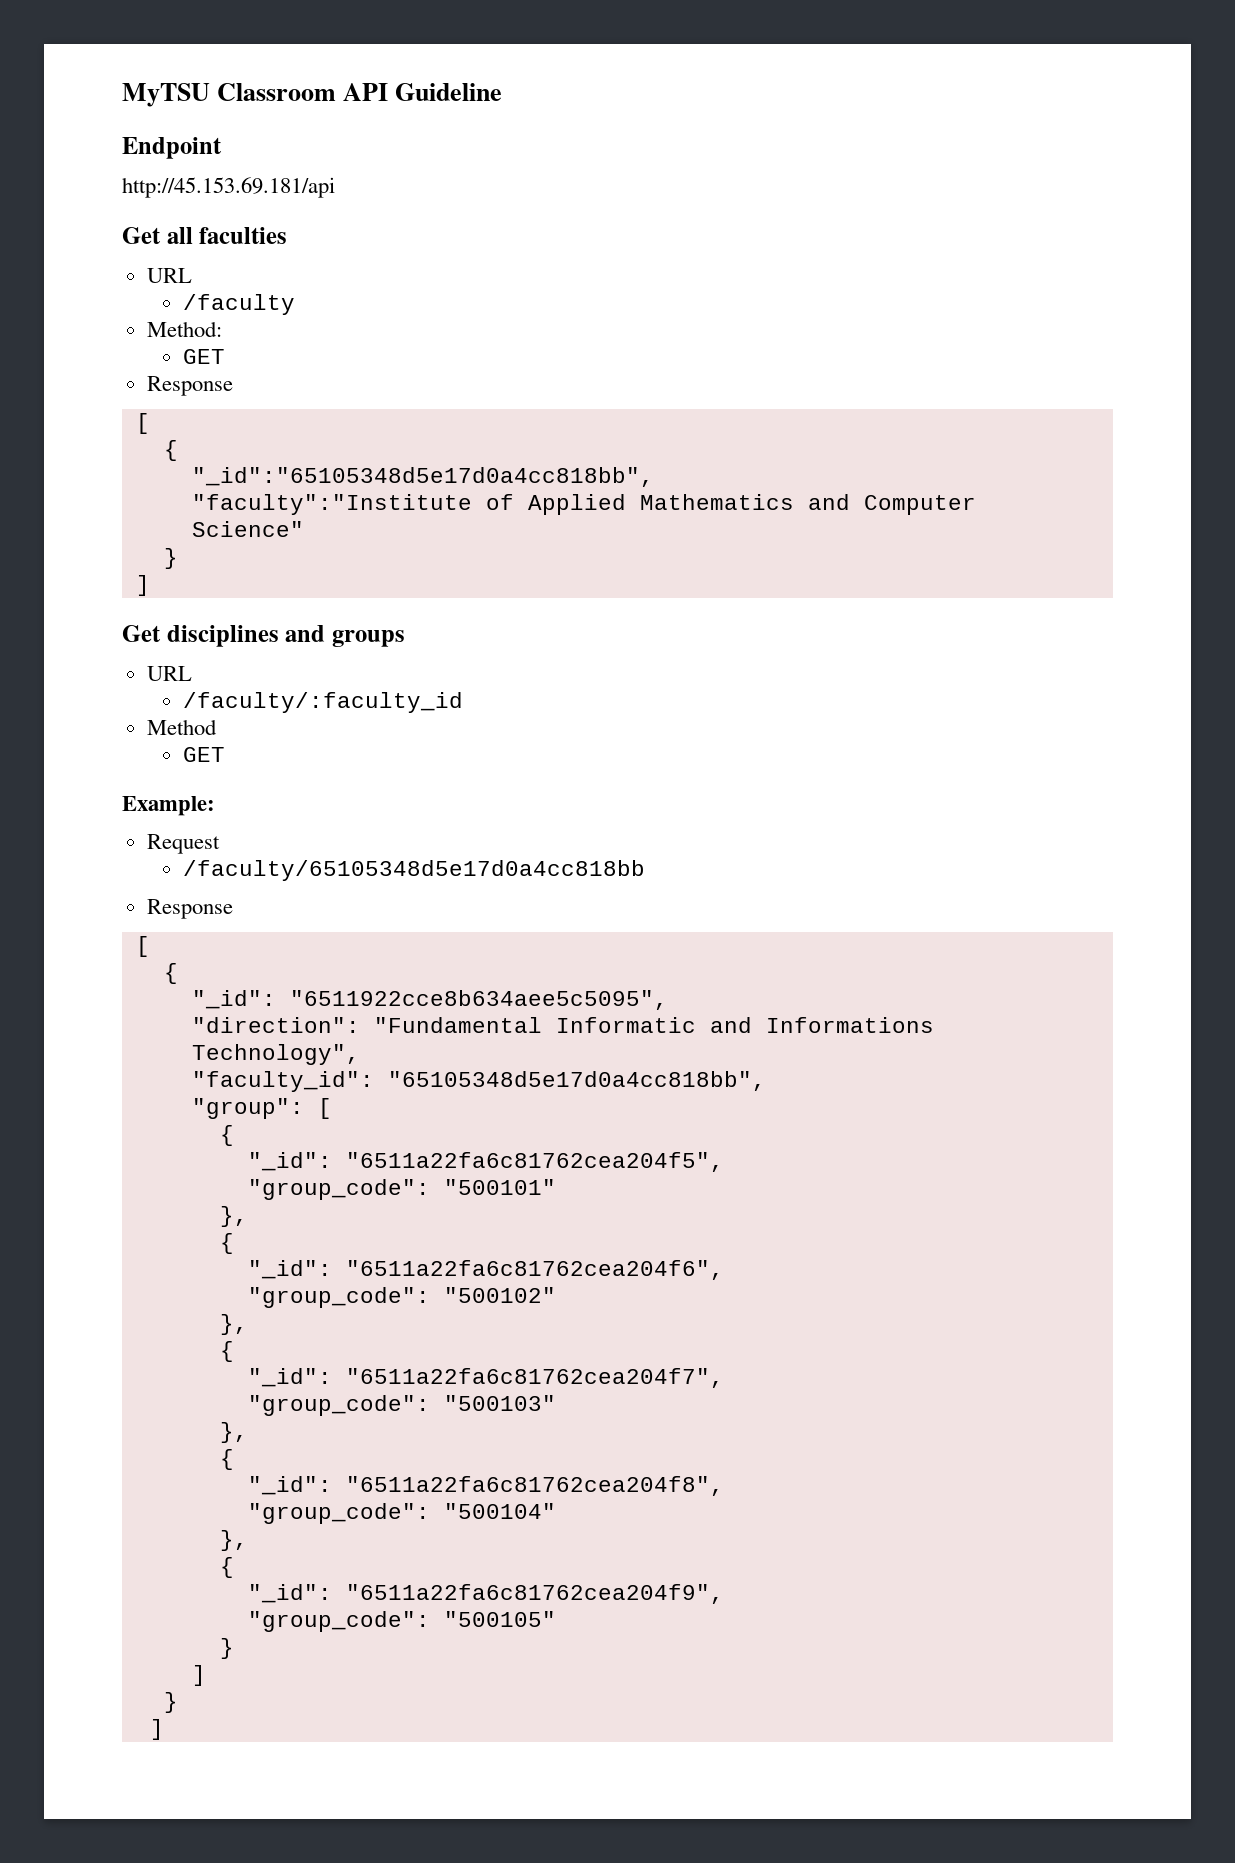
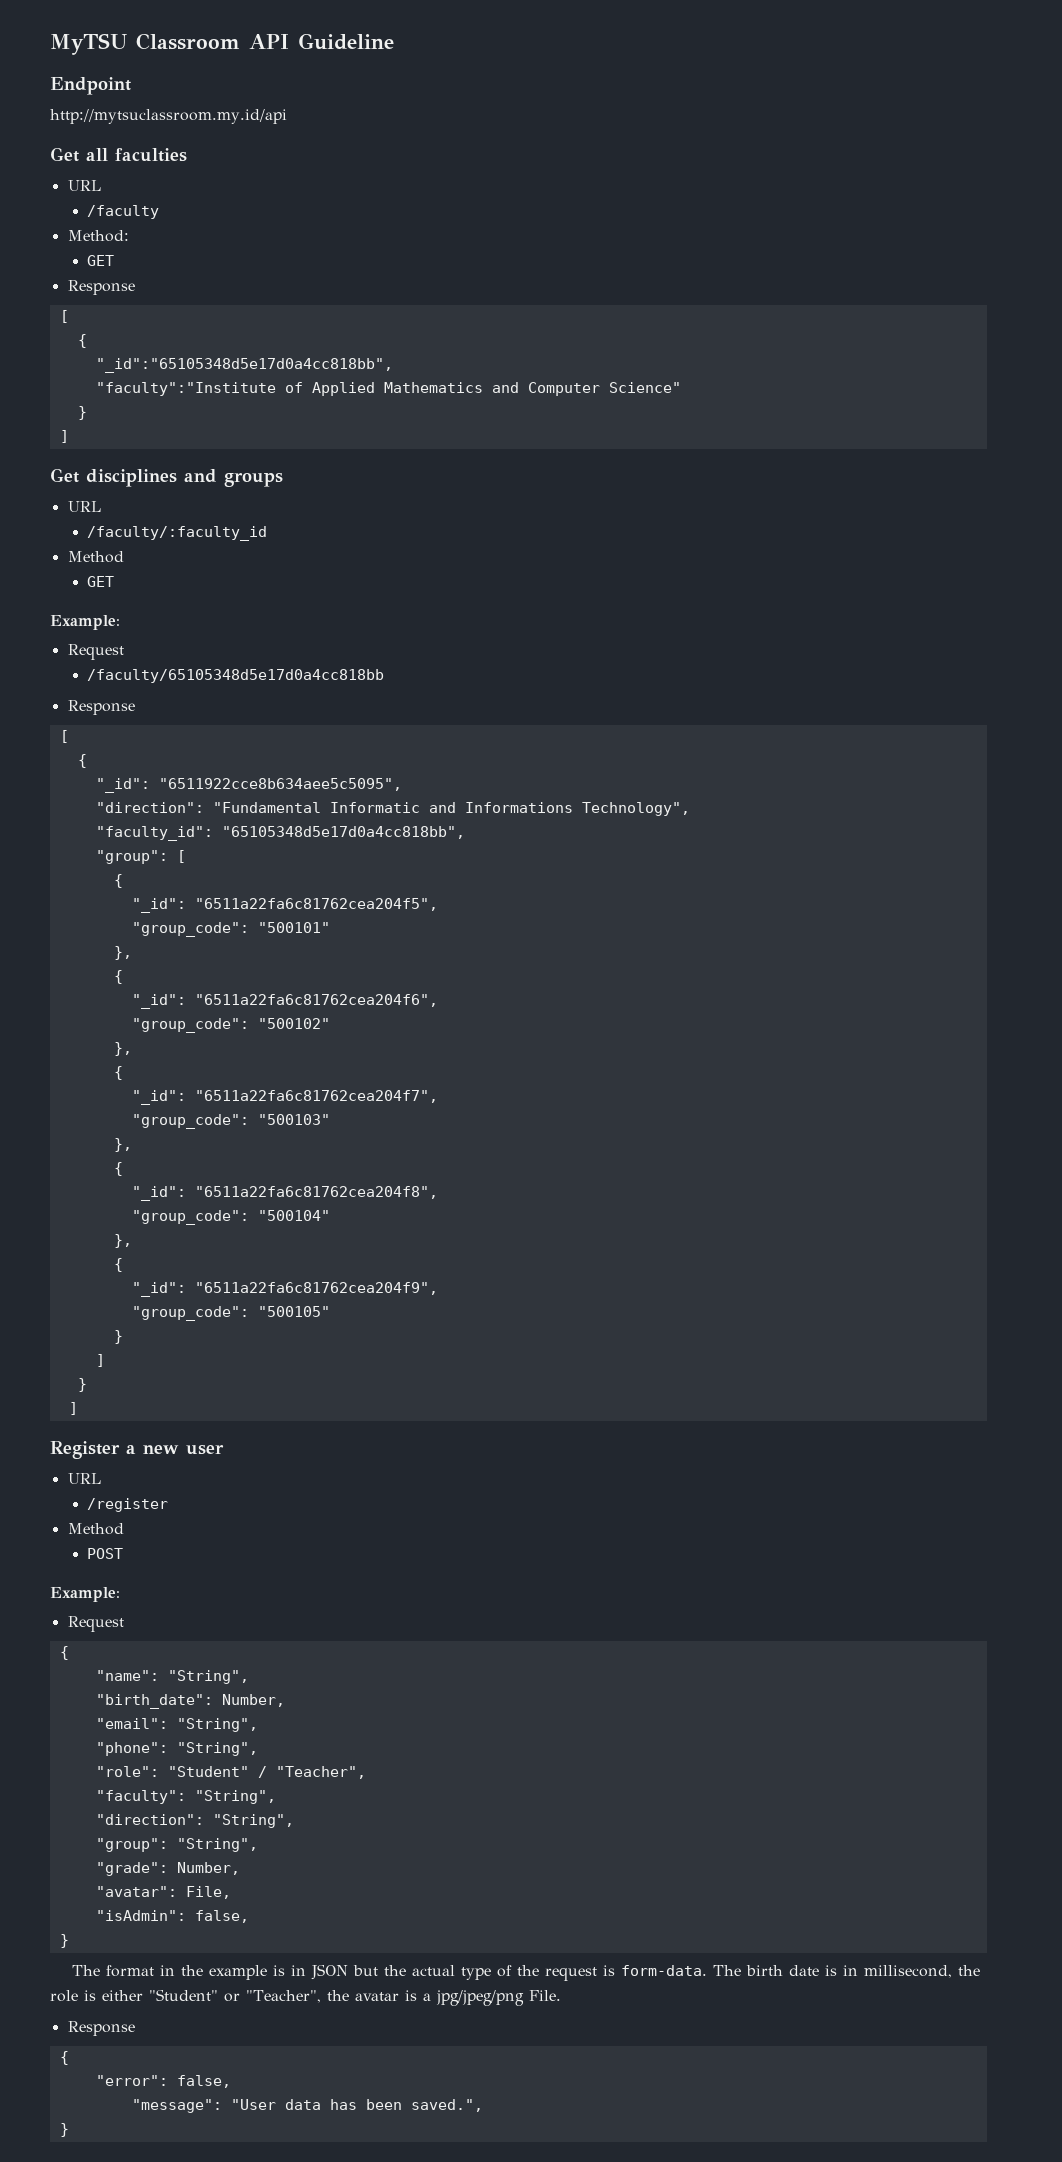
- http://45.153.69.181/api
+ http://mytsuclassroom.my.id/api
+ Register a new user
+ URL
+ /register
+ Method
+ POST
+ Example:
+ Request
+ {
+ "name": "String",
+ "birth_date": Number,
+ "email": "String",
+ "phone": "String",
+ "role": "Student" / "Teacher",
+ "faculty": "String",
+ "direction": "String",
+ "group": "String",
+ "grade": Number,
+ "avatar": File,
+ "isAdmin": false,
+ }
+ The format in the example is in JSON but the actual type of the request is form-data. The birth date is in millisecond, the role is either "Student" or "Teacher", the avatar is a jpg/jpeg/png File.
+ Response
+ {
+ "error": false,
+ "message": "User data has been saved.",
+ }

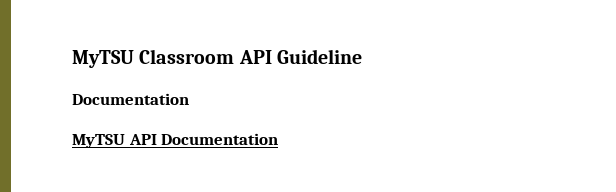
  MyTSU Classroom API Guideline
- Endpoint
- http://mytsuclassroom.my.id/api
- Get all faculties
- URL
- /faculty
- Method:
- GET
- Response
- [
- {
- "_id":"65105348d5e17d0a4cc818bb",
- "faculty":"Institute of Applied Mathematics and Computer Science"
- }
- ]
- Get disciplines and groups
- URL
- /faculty/:faculty_id
- Method
- GET
- Example:
- Request
- /faculty/65105348d5e17d0a4cc818bb
- Response
- [
- {
- "_id": "6511922cce8b634aee5c5095",
- "direction": "Fundamental Informatic and Informations Technology",
- "faculty_id": "65105348d5e17d0a4cc818bb",
- "group": [
- {
- "_id": "6511a22fa6c81762cea204f5",
- "group_code": "500101"
- },
- {
- "_id": "6511a22fa6c81762cea204f6",
- "group_code": "500102"
- },
- {
- "_id": "6511a22fa6c81762cea204f7",
- "group_code": "500103"
- },
- {
- "_id": "6511a22fa6c81762cea204f8",
- "group_code": "500104"
- },
- {
- "_id": "6511a22fa6c81762cea204f9",
- "group_code": "500105"
- }
- ]
- }
- ]
- Register a new user
- URL
- /register
- Method
- POST
- Example:
- Request
- {
- "name": "String",
- "birth_date": Number,
- "email": "String",
- "phone": "String",
- "role": "Student" / "Teacher",
- "faculty": "String",
- "direction": "String",
- "group": "String",
- "grade": Number,
- "avatar": File,
- "isAdmin": false,
- }
- The format in the example is in JSON but the actual type of the request is form-data. The birth date is in millisecond, the role is either "Student" or "Teacher", the avatar is a jpg/jpeg/png File.
- Response
- {
- "error": false,
- "message": "User data has been saved.",
- }
+ Documentation
+ MyTSU API Documentation

